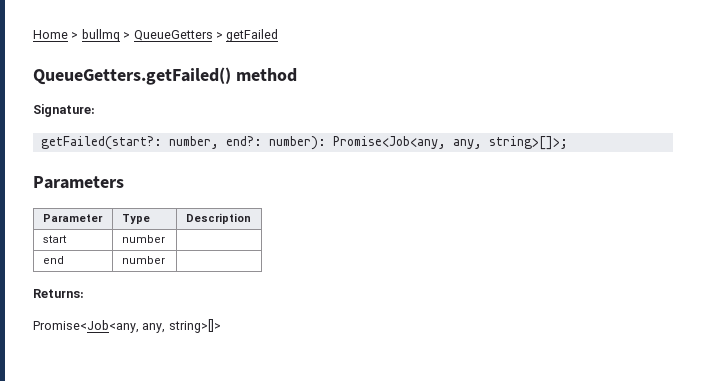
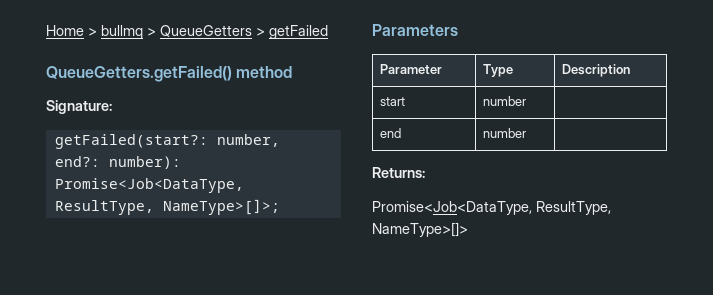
- getFailed(start?: number, end?: number): Promise<Job<any, any, string>[]>;
+ getFailed(start?: number, end?: number): Promise<Job<DataType, ResultType, NameType>[]>;
- Promise<Job<any, any, string>[]>
+ Promise<Job<DataType, ResultType, NameType>[]>

